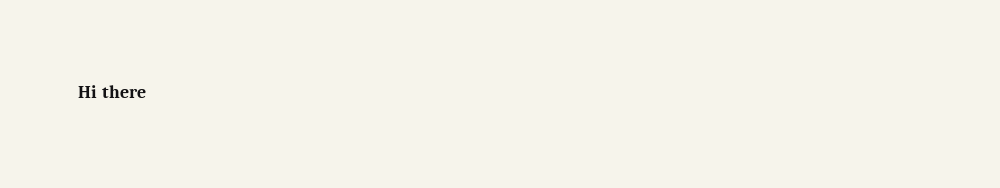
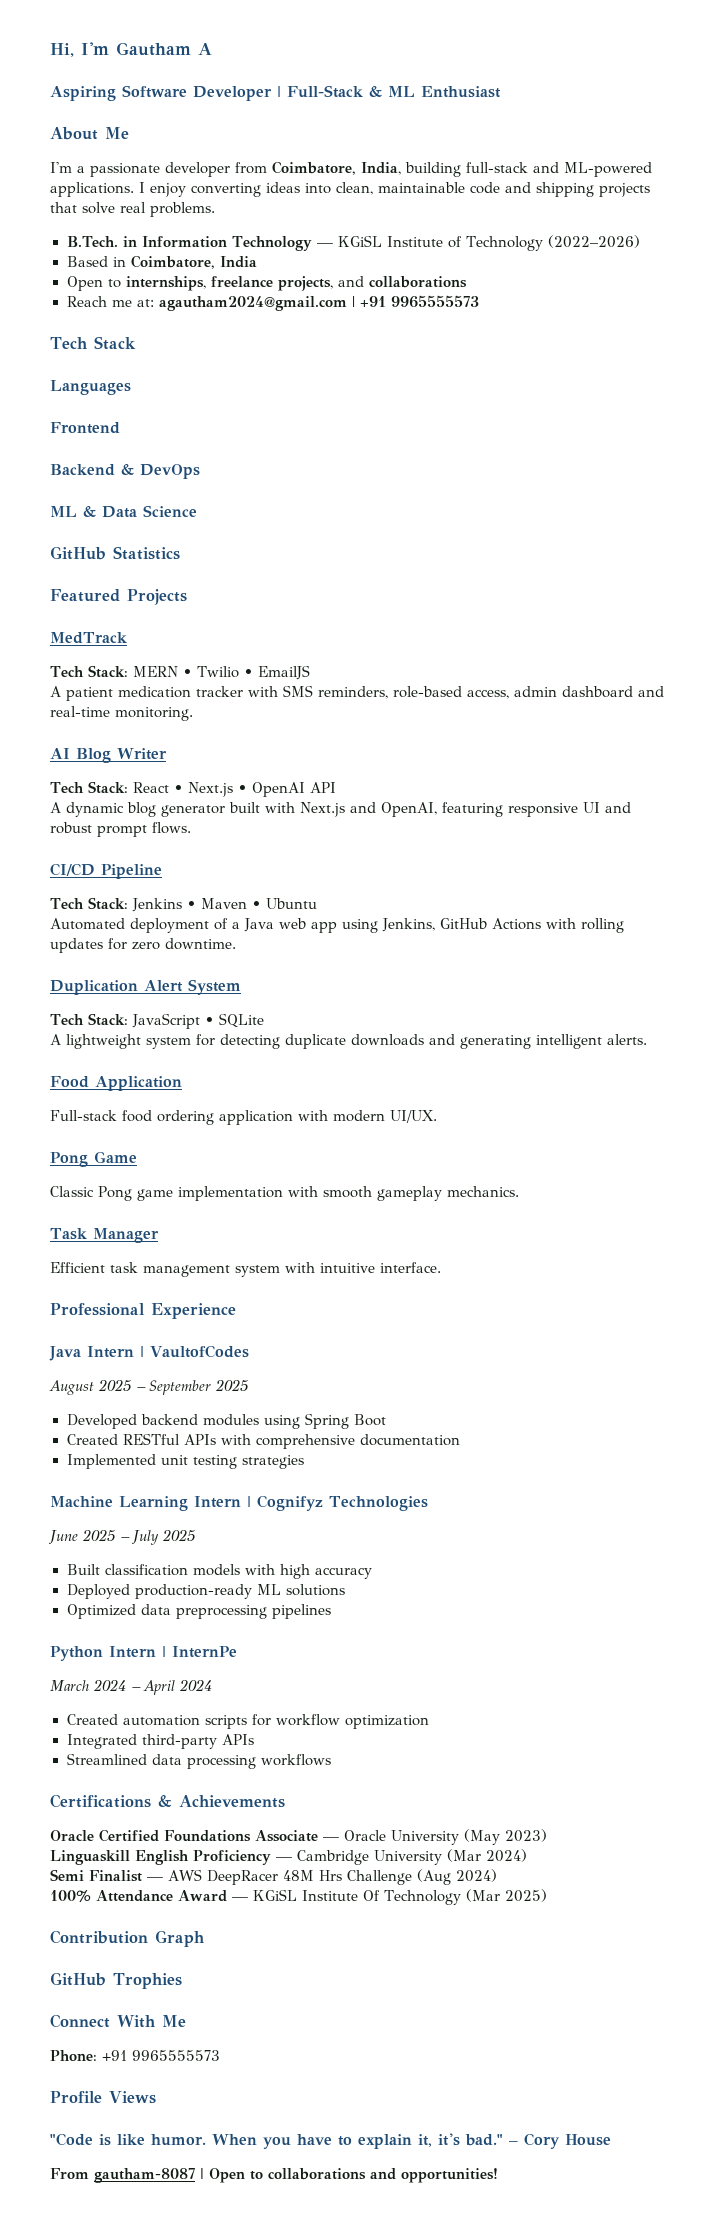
- Hi there
+ Hi, I'm Gautham A
+ Aspiring Software Developer | Full-Stack & ML Enthusiast
+ About Me
+ I'm a passionate developer from Coimbatore, India, building full-stack and ML-powered applications. I enjoy converting ideas into clean, maintainable code and shipping projects that solve real problems.
+ B.Tech. in Information Technology — KGiSL Institute of Technology (2022–2026)
+ Based in Coimbatore, India
+ Open to internships, freelance projects, and collaborations
+ Reach me at: agautham2024@gmail.com | +91 9965555573
+ Tech Stack
+ Languages
+ Frontend
+ Backend & DevOps
+ ML & Data Science
+ GitHub Statistics
+ Featured Projects
+ MedTrack
+ Tech Stack: MERN • Twilio • EmailJS
+ A patient medication tracker with SMS reminders, role-based access, admin dashboard and real-time monitoring.
+ AI Blog Writer
+ Tech Stack: React • Next.js • OpenAI API
+ A dynamic blog generator built with Next.js and OpenAI, featuring responsive UI and robust prompt flows.
+ CI/CD Pipeline
+ Tech Stack: Jenkins • Maven • Ubuntu
+ Automated deployment of a Java web app using Jenkins, GitHub Actions with rolling updates for zero downtime.
+ Duplication Alert System
+ Tech Stack: JavaScript • SQLite
+ A lightweight system for detecting duplicate downloads and generating intelligent alerts.
+ Food Application
+ Full-stack food ordering application with modern UI/UX.
+ Pong Game
+ Classic Pong game implementation with smooth gameplay mechanics.
+ Task Manager
+ Efficient task management system with intuitive interface.
+ Professional Experience
+ Java Intern | VaultofCodes
+ August 2025 – September 2025
+ Developed backend modules using Spring Boot
+ Created RESTful APIs with comprehensive documentation
+ Implemented unit testing strategies
+ Machine Learning Intern | Cognifyz Technologies
+ June 2025 – July 2025
+ Built classification models with high accuracy
+ Deployed production-ready ML solutions
+ Optimized data preprocessing pipelines
+ Python Intern | InternPe
+ March 2024 – April 2024
+ Created automation scripts for workflow optimization
+ Integrated third-party APIs
+ Streamlined data processing workflows
+ Certifications & Achievements
+ Oracle Certified Foundations Associate — Oracle University (May 2023)
+ Linguaskill English Proficiency — Cambridge University (Mar 2024)
+ Semi Finalist — AWS DeepRacer 48M Hrs Challenge (Aug 2024)
+ 100% Attendance Award — KGiSL Institute Of Technology (Mar 2025)
+ Contribution Graph
+ GitHub Trophies
+ Connect With Me
+ Phone: +91 9965555573
+ Profile Views
+ "Code is like humor. When you have to explain it, it's bad." – Cory House
+ From gautham-8087 | Open to collaborations and opportunities!

